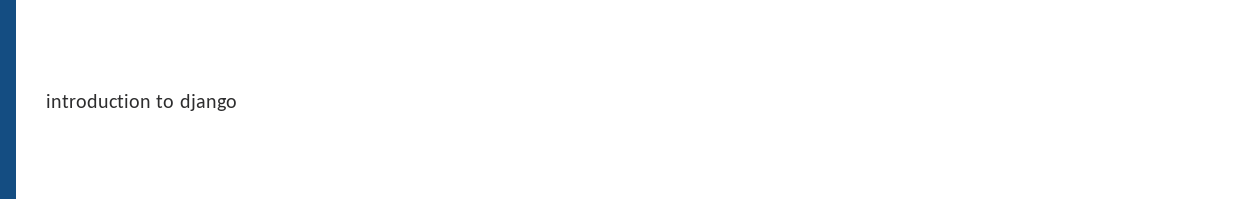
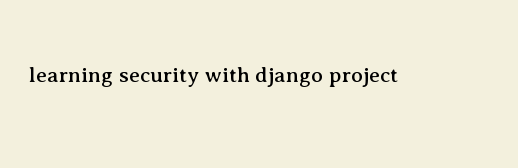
- introduction to django
+ learning security with django project

